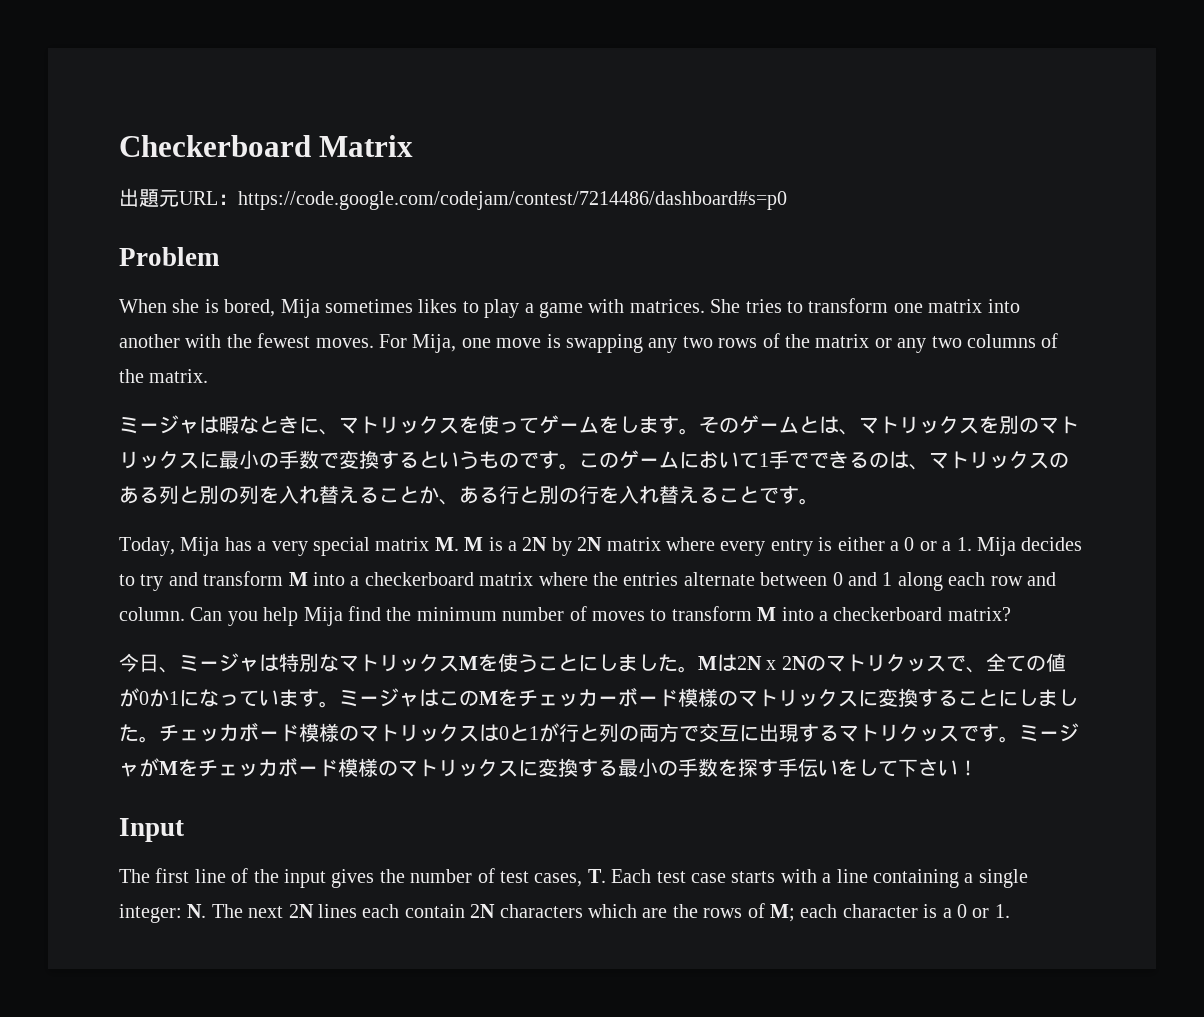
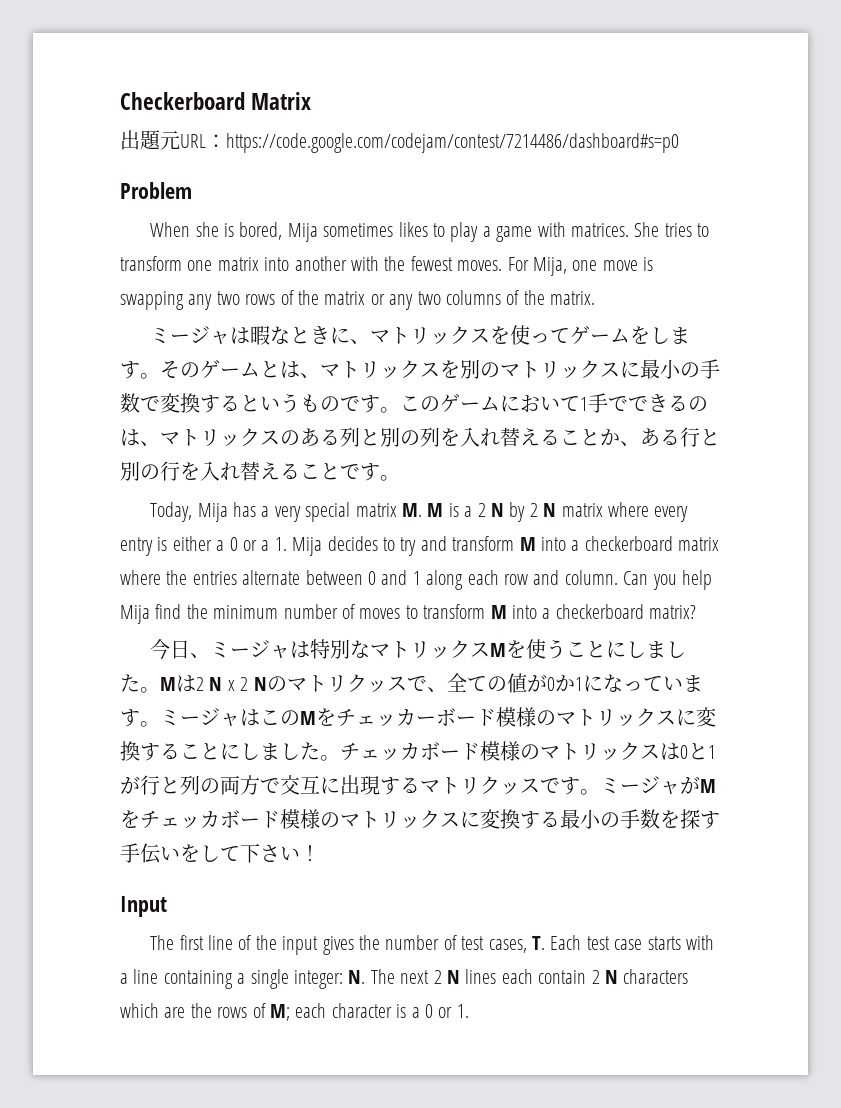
- Today, Mija has a very special matrix M. M is a 2N by 2N matrix where every entry is either a 0 or a 1. Mija decides to try and transform M into a checkerboard matrix where the entries alternate between 0 and 1 along each row and column.
+ Today, Mija has a very special matrix M. M is a 2 N by 2 N matrix where every entry is either a 0 or a 1. Mija decides to try and transform M into a checkerboard matrix where the entries alternate between 0 and 1 along each row and column.
- Mは2N x 2Nのマトリクッスで、全ての値が0か1になっています。
+ Mは2 N x 2 Nのマトリクッスで、全ての値が0か1になっています。
- The first line of the input gives the number of test cases, T. Each test case starts with a line containing a single integer: N. The next 2N lines each contain 2N characters which are the rows of M; each character is a 0 or 1.
+ The first line of the input gives the number of test cases, T. Each test case starts with a line containing a single integer: N. The next 2 N lines each contain 2 N characters which are the rows of M; each character is a 0 or 1.

